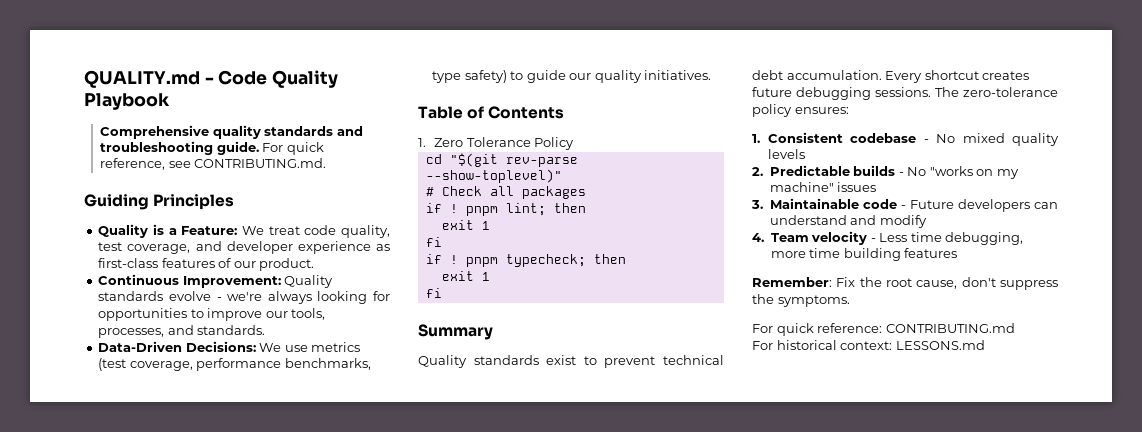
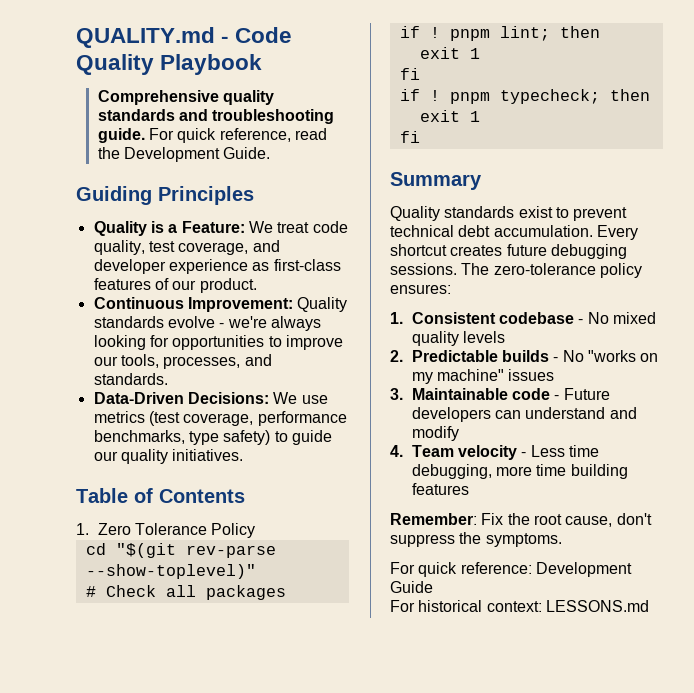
- For quick reference, see CONTRIBUTING.md.
+ For quick reference, read the Development Guide.
- For quick reference: CONTRIBUTING.md
+ For quick reference: Development Guide

